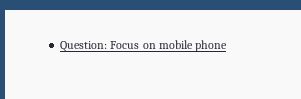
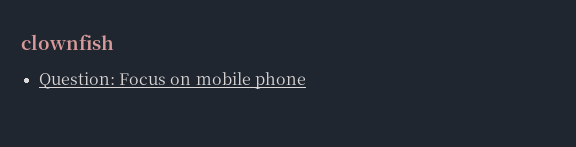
+ clownfish

